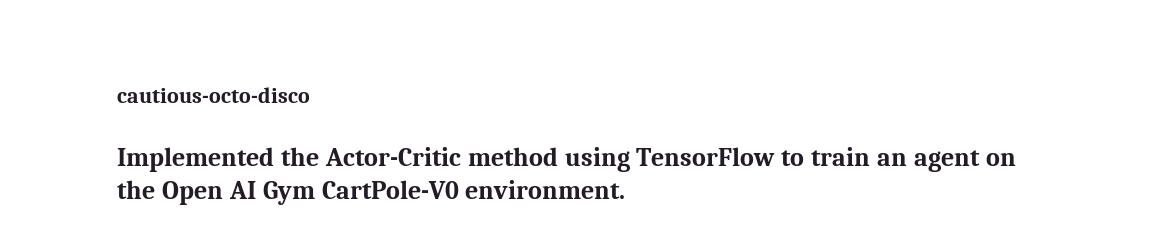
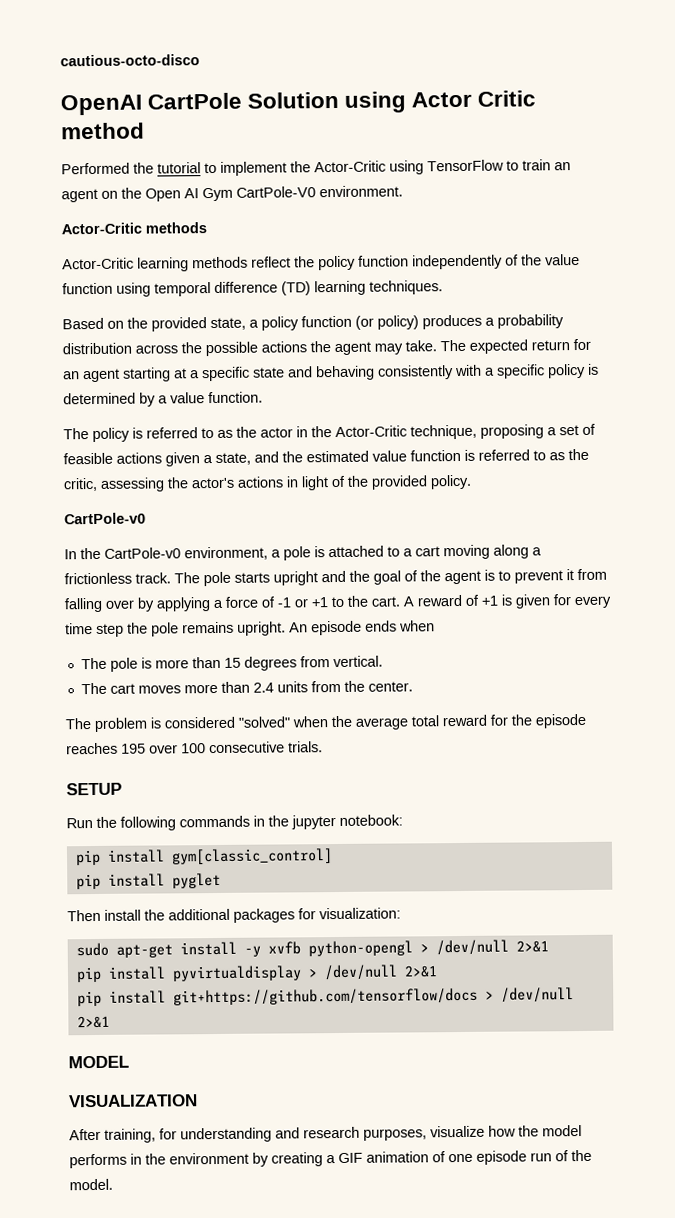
- Implemented the Actor-Critic method using TensorFlow to train an agent on the Open AI Gym CartPole-V0 environment.
+ OpenAI CartPole Solution using Actor Critic method
+ Performed the tutorial to implement the Actor-Critic using TensorFlow to train an agent on the Open AI Gym CartPole-V0 environment.
+ Actor-Critic methods
+ Actor-Critic learning methods reflect the policy function independently of the value function using temporal difference (TD) learning techniques.
+ Based on the provided state, a policy function (or policy) produces a probability distribution across the possible actions the agent may take. The expected return for an agent starting at a specific state and behaving consistently with a specific policy is determined by a value function.
+ The policy is referred to as the actor in the Actor-Critic technique, proposing a set of feasible actions given a state, and the estimated value function is referred to as the critic, assessing the actor's actions in light of the provided policy.
+ CartPole-v0
+ In the CartPole-v0 environment, a pole is attached to a cart moving along a frictionless track. The pole starts upright and the goal of the agent is to prevent it from falling over by applying a force of -1 or +1 to the cart. A reward of +1 is given for every time step the pole remains upright. An episode ends when
+ The pole is more than 15 degrees from vertical.
+ The cart moves more than 2.4 units from the center.
+ The problem is considered "solved" when the average total reward for the episode reaches 195 over 100 consecutive trials.
+ SETUP
+ Run the following commands in the jupyter notebook:
+ pip install gym[classic_control]
+ pip install pyglet
+ Then install the additional packages for visualization:
+ sudo apt-get install -y xvfb python-opengl > /dev/null 2>&1
+ pip install pyvirtualdisplay > /dev/null 2>&1
+ pip install git+https://github.com/tensorflow/docs > /dev/null 2>&1
+ MODEL
+ VISUALIZATION
+ After training, for understanding and research purposes, visualize how the model performs in the environment by creating a GIF animation of one episode run of the model.

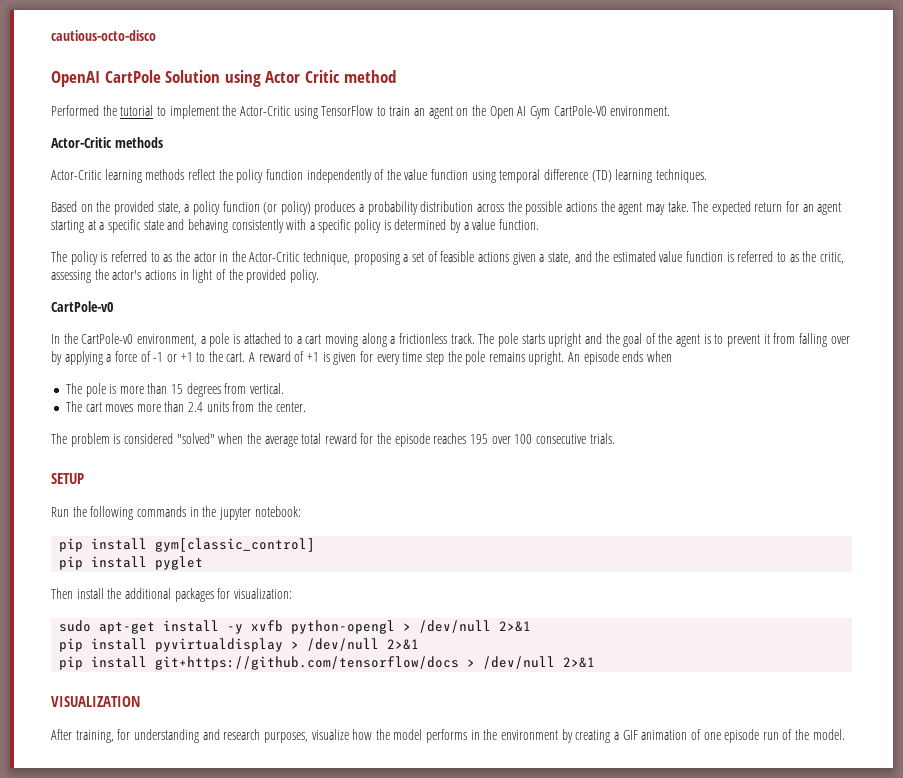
- MODEL

